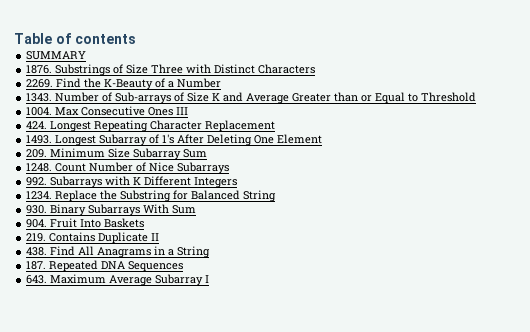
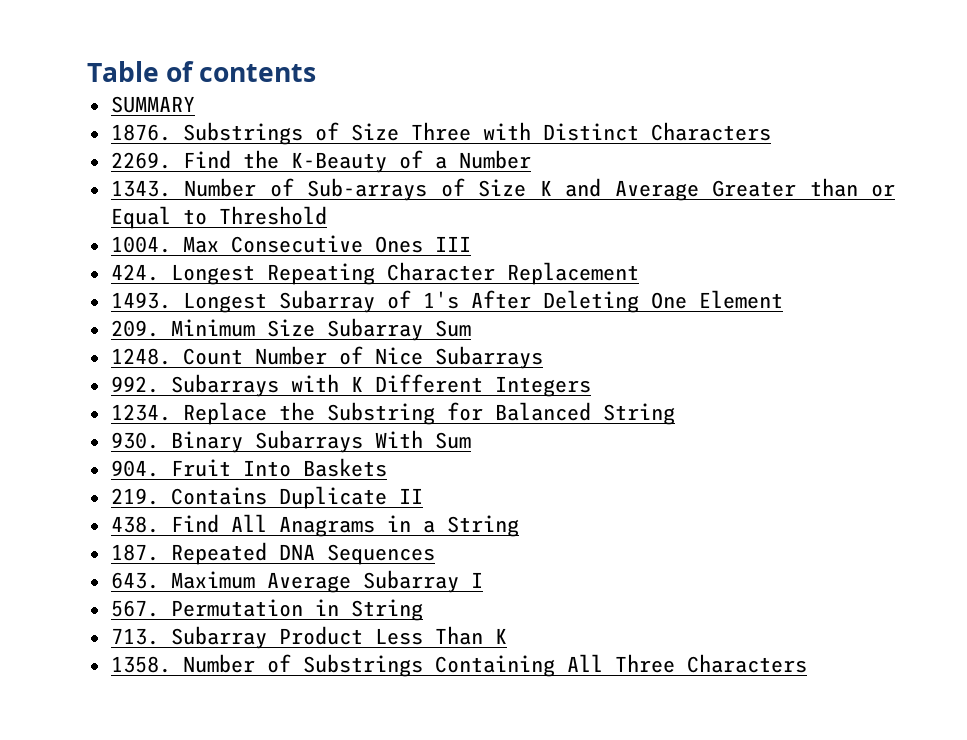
+ 567. Permutation in String
+ 713. Subarray Product Less Than K
+ 1358. Number of Substrings Containing All Three Characters

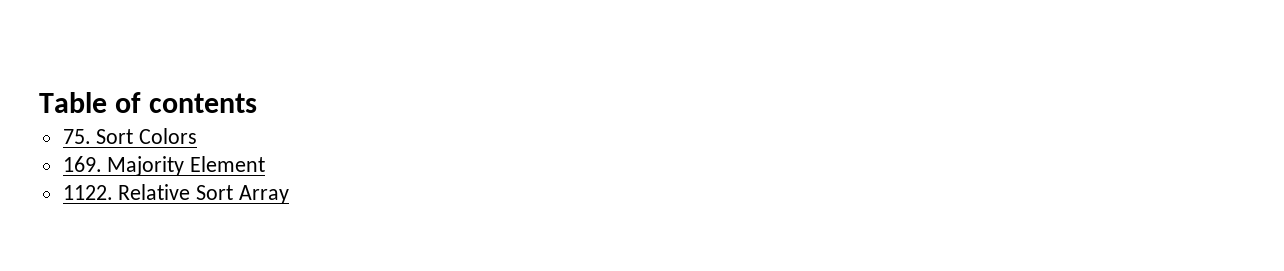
- SUMMARY
- 1876. Substrings of Size Three with Distinct Characters
- 2269. Find the K-Beauty of a Number
- 1343. Number of Sub-arrays of Size K and Average Greater than or Equal to Threshold
- 1004. Max Consecutive Ones III
- 424. Longest Repeating Character Replacement
- 1493. Longest Subarray of 1's After Deleting One Element
- 209. Minimum Size Subarray Sum
- 1248. Count Number of Nice Subarrays
- 992. Subarrays with K Different Integers
- 1234. Replace the Substring for Balanced String
- 930. Binary Subarrays With Sum
- 904. Fruit Into Baskets
- 219. Contains Duplicate II
- 438. Find All Anagrams in a String
- 187. Repeated DNA Sequences
- 643. Maximum Average Subarray I
- 567. Permutation in String
- 713. Subarray Product Less Than K
- 1358. Number of Substrings Containing All Three Characters
+ 75. Sort Colors
+ 169. Majority Element
+ 1122. Relative Sort Array

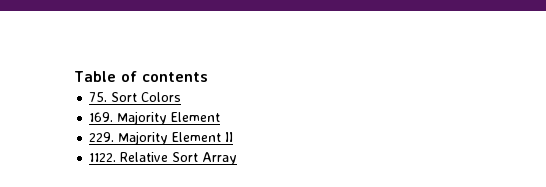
+ 229. Majority Element II

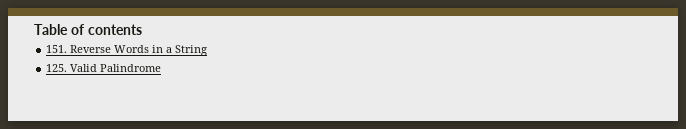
- 75. Sort Colors
- 169. Majority Element
- 229. Majority Element II
- 1122. Relative Sort Array
+ 151. Reverse Words in a String
+ 125. Valid Palindrome

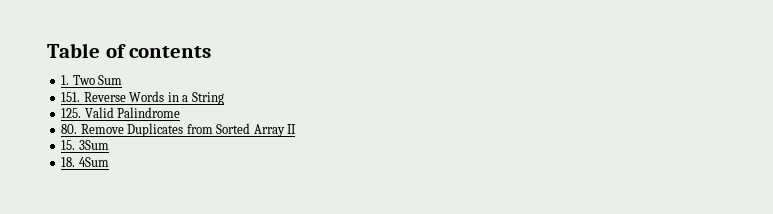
+ 1. Two Sum
+ 80. Remove Duplicates from Sorted Array II
+ 15. 3Sum
+ 18. 4Sum

